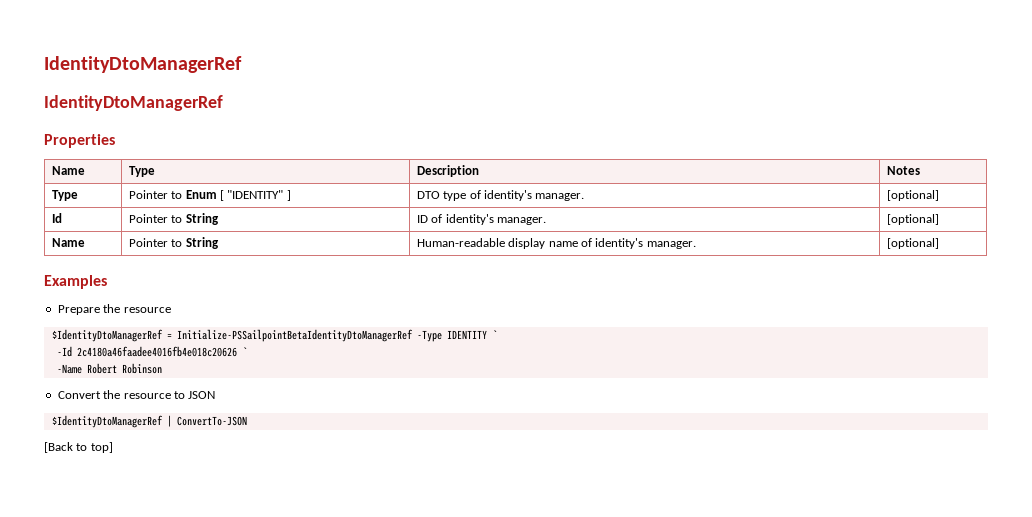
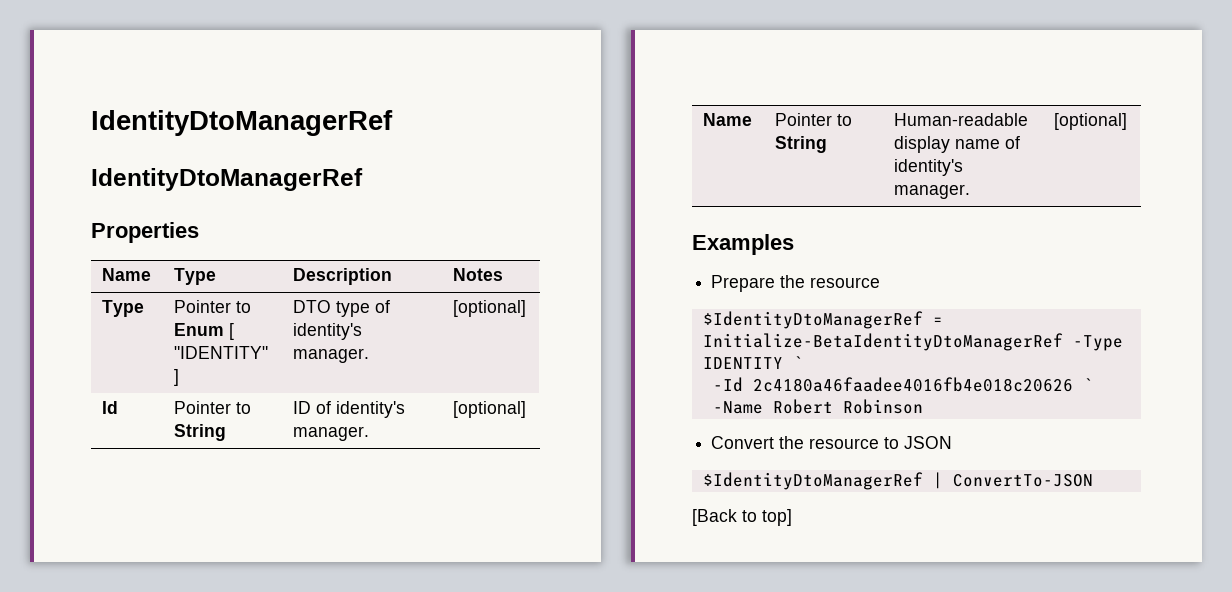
- $IdentityDtoManagerRef = Initialize-PSSailpointBetaIdentityDtoManagerRef -Type IDENTITY `
+ $IdentityDtoManagerRef = Initialize-BetaIdentityDtoManagerRef -Type IDENTITY `

